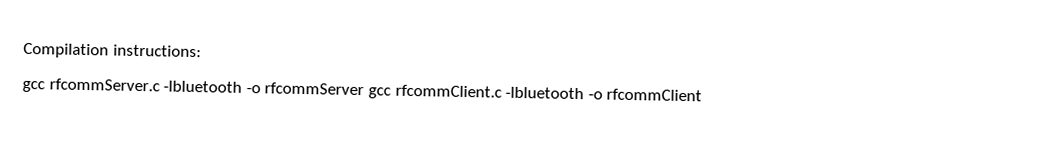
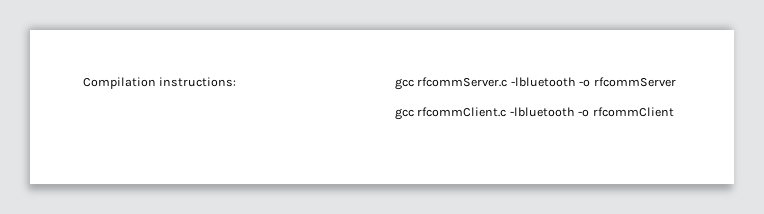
- gcc rfcommServer.c -lbluetooth -o rfcommServer gcc rfcommClient.c -lbluetooth -o rfcommClient
+ gcc rfcommServer.c -lbluetooth -o rfcommServer
+ gcc rfcommClient.c -lbluetooth -o rfcommClient

